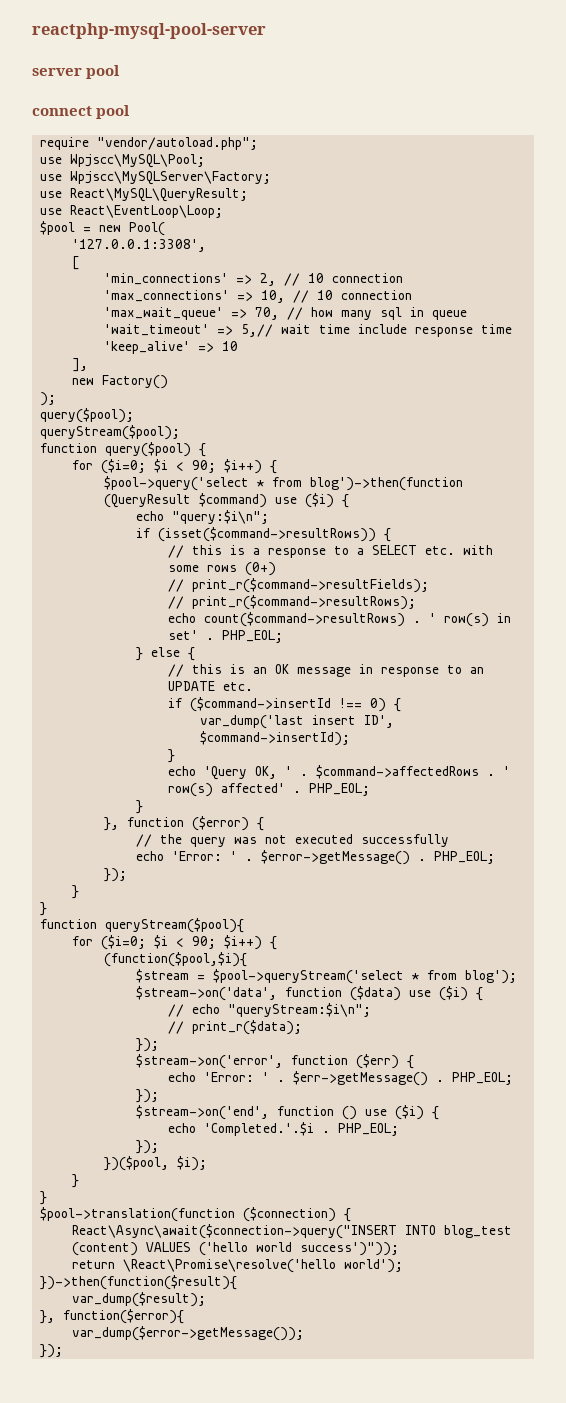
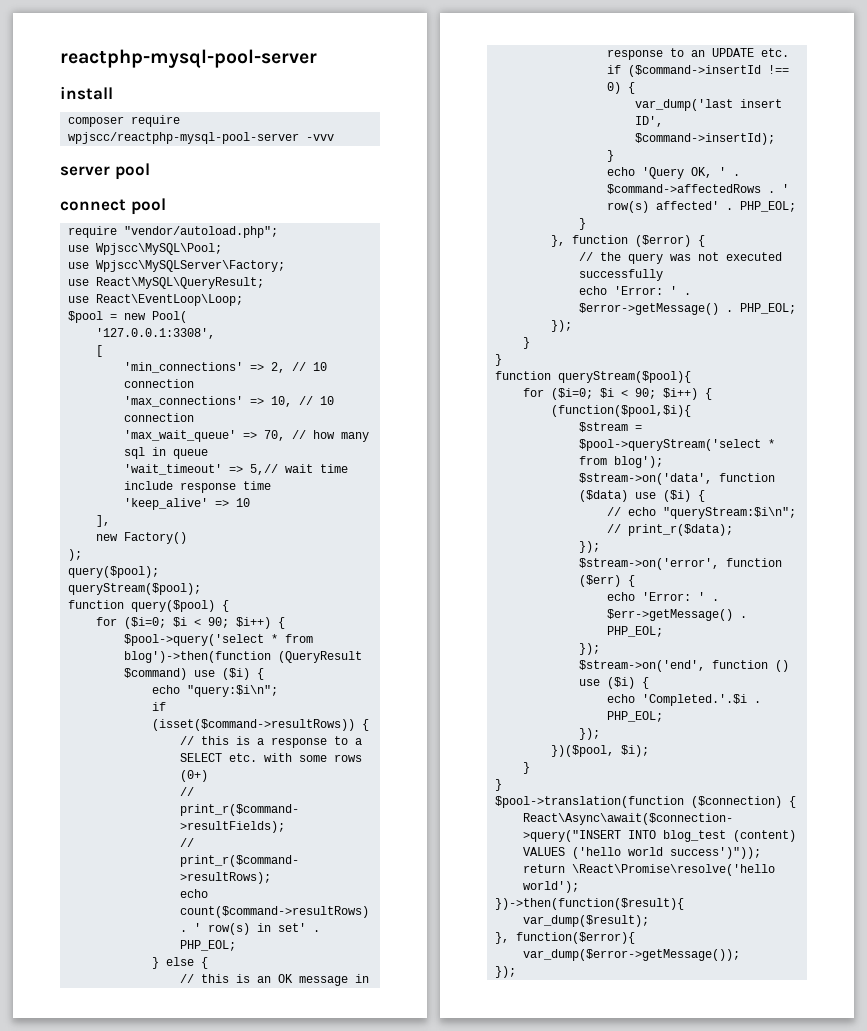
+ install
+ composer require wpjscc/reactphp-mysql-pool-server -vvv

